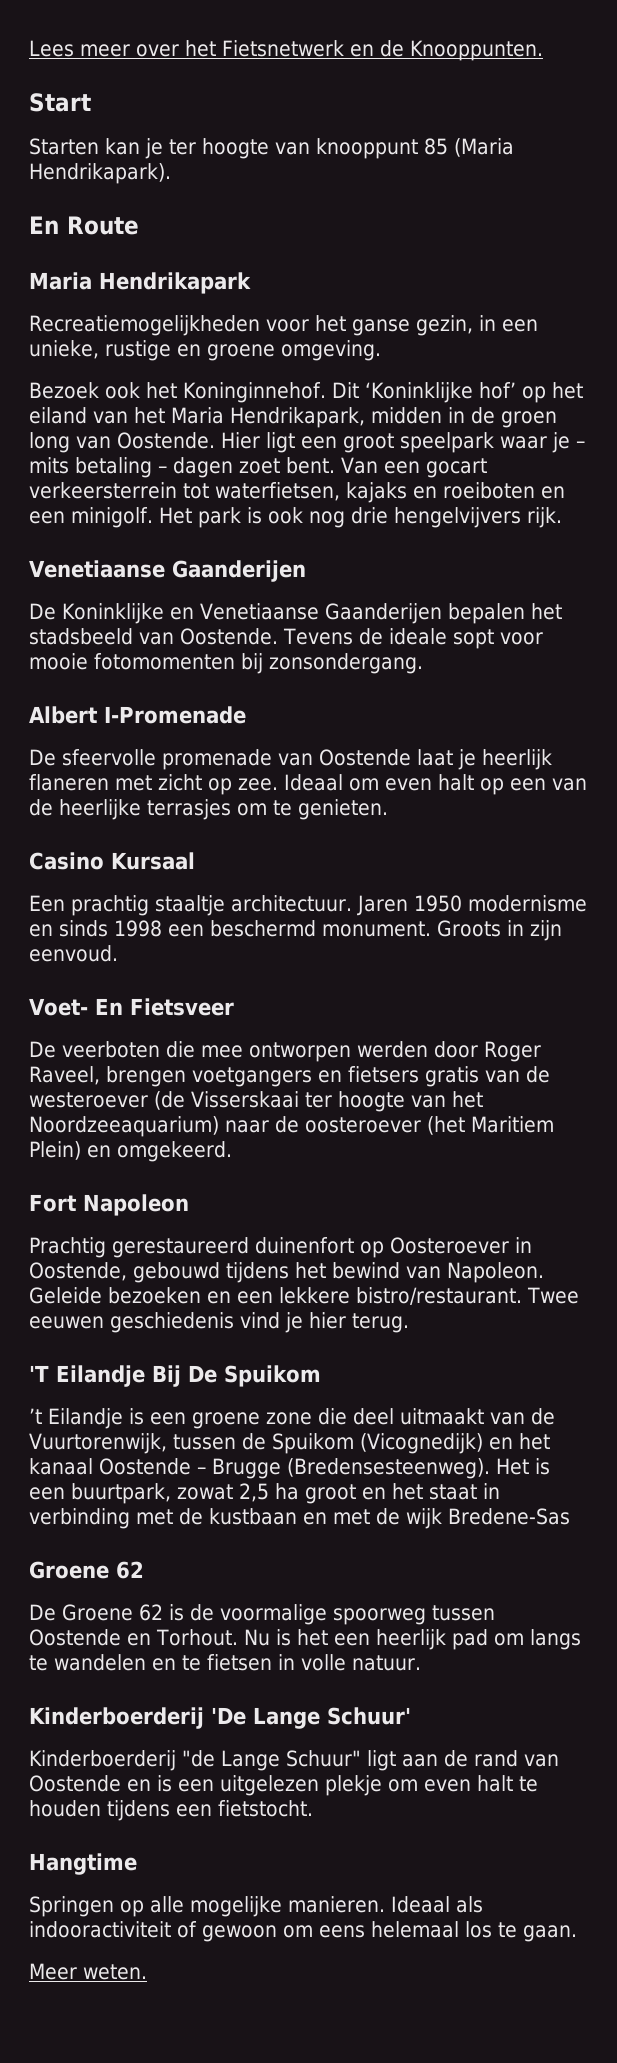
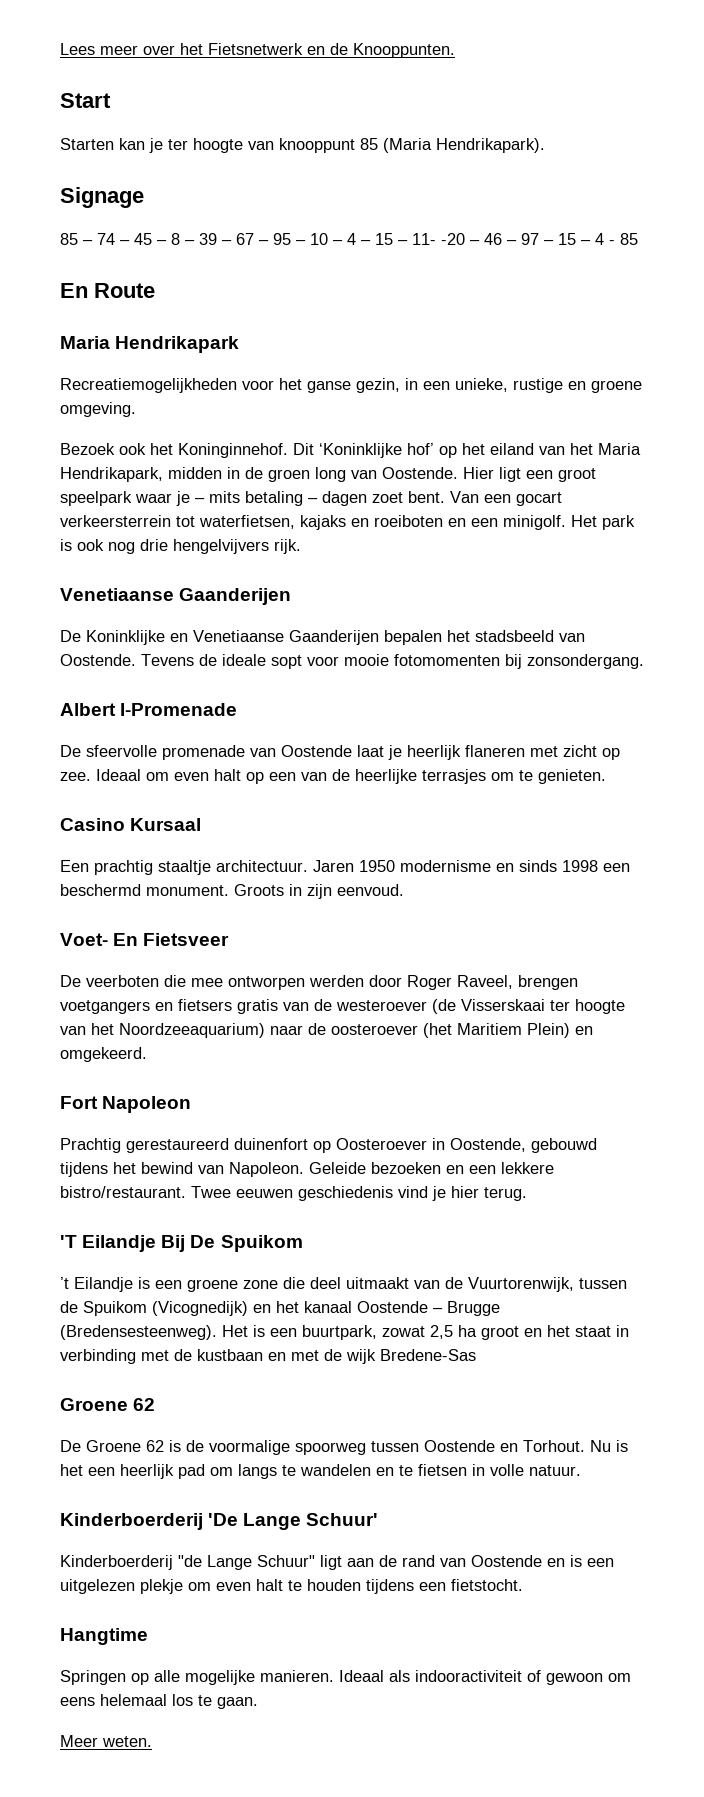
+ Signage
+ 85 – 74 – 45 – 8 – 39 – 67 – 95 – 10 – 4 – 15 – 11- -20 – 46 – 97 – 15 – 4 - 85

